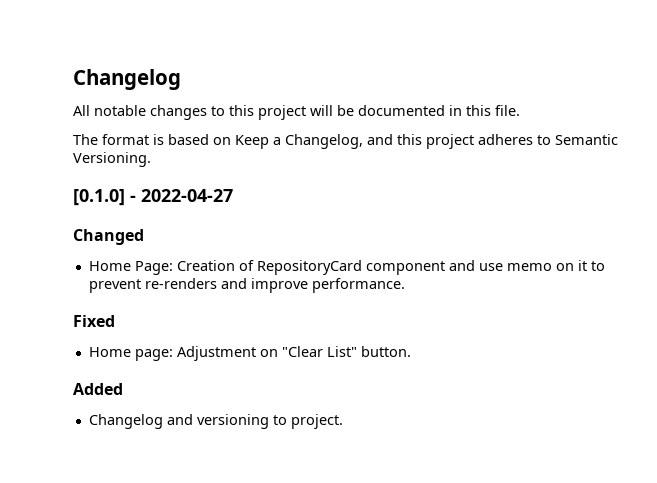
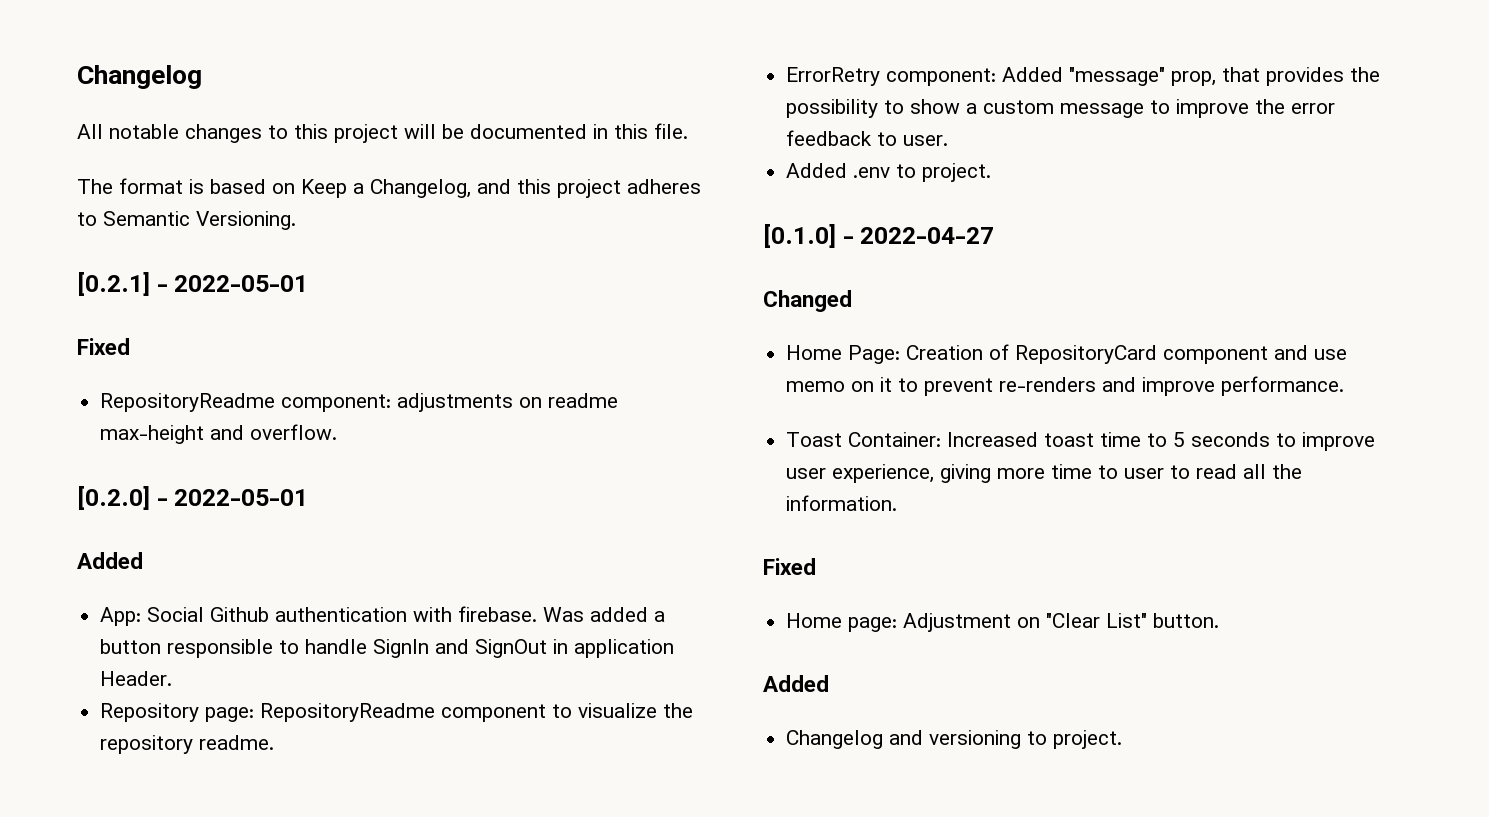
+ [0.2.1] - 2022-05-01
+ Fixed
+ RepositoryReadme component: adjustments on readme max-height and overflow.
+ [0.2.0] - 2022-05-01
+ Added
+ App: Social Github authentication with firebase. Was added a button responsible to handle SignIn and SignOut in application Header.
+ Repository page: RepositoryReadme component to visualize the repository readme.
+ ErrorRetry component: Added "message" prop, that provides the possibility to show a custom message to improve the error feedback to user.
+ Added .env to project.
+ Toast Container: Increased toast time to 5 seconds to improve user experience, giving more time to user to read all the information.

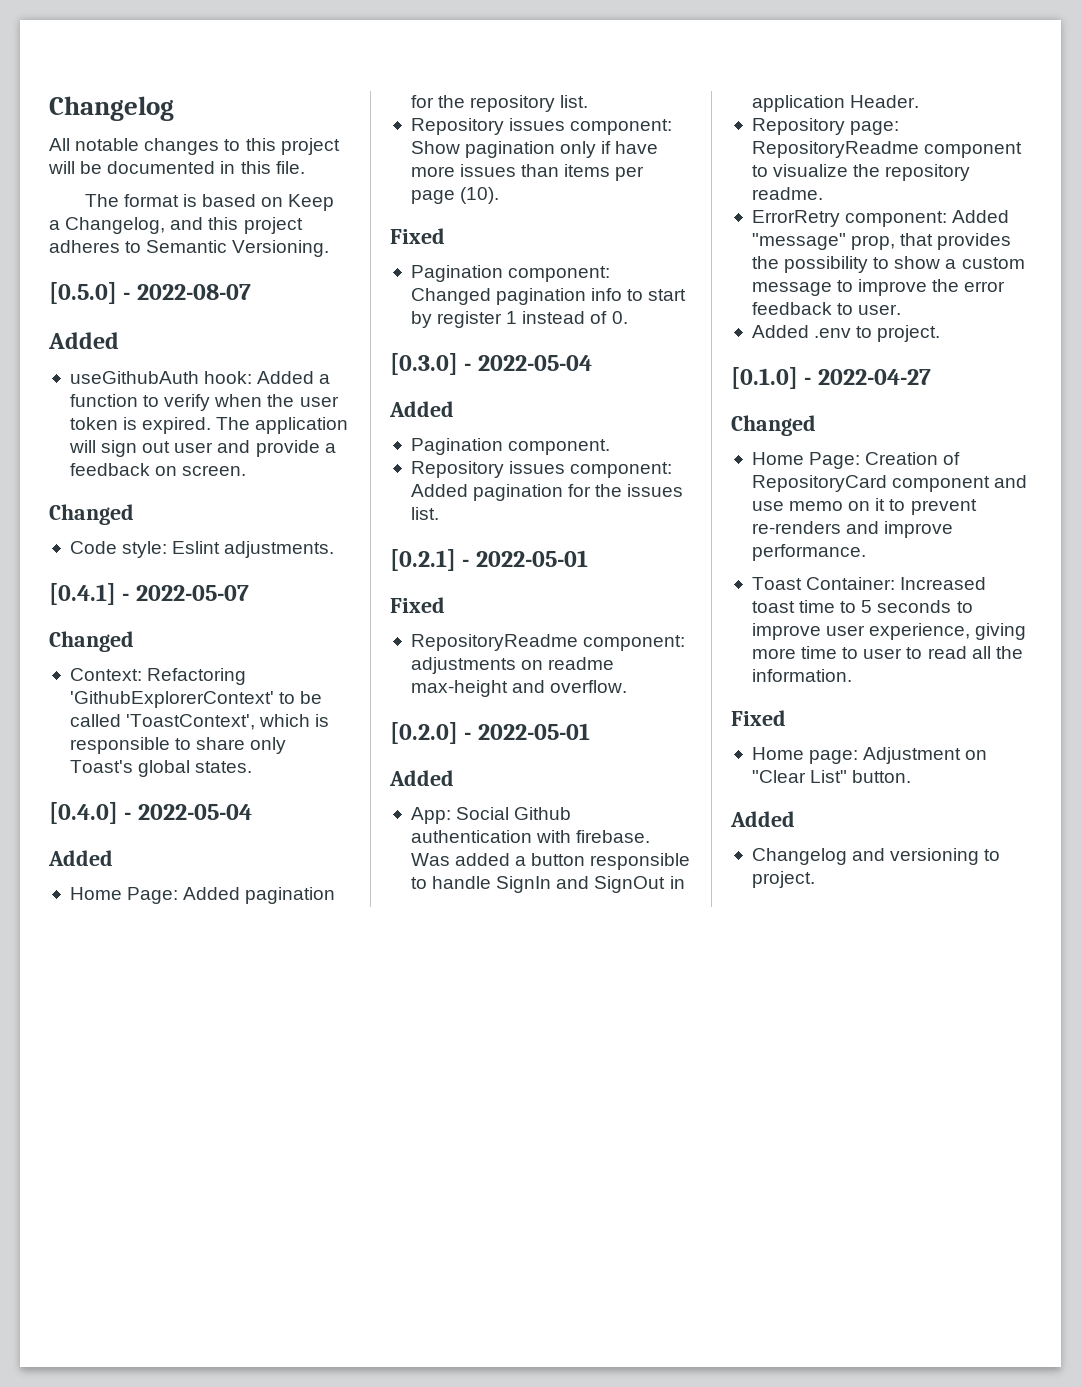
+ [0.5.0] - 2022-08-07
+ Added
+ useGithubAuth hook: Added a function to verify when the user token is expired. The application will sign out user and provide a feedback on screen.
+ Changed
+ Code style: Eslint adjustments.
+ [0.4.1] - 2022-05-07
+ Changed
+ Context: Refactoring 'GithubExplorerContext' to be called 'ToastContext', which is responsible to share only Toast's global states.
+ [0.4.0] - 2022-05-04
+ Added
+ Home Page: Added pagination for the repository list.
+ Repository issues component: Show pagination only if have more issues than items per page (10).
+ Fixed
+ Pagination component: Changed pagination info to start by register 1 instead of 0.
+ [0.3.0] - 2022-05-04
+ Added
+ Pagination component.
+ Repository issues component: Added pagination for the issues list.

